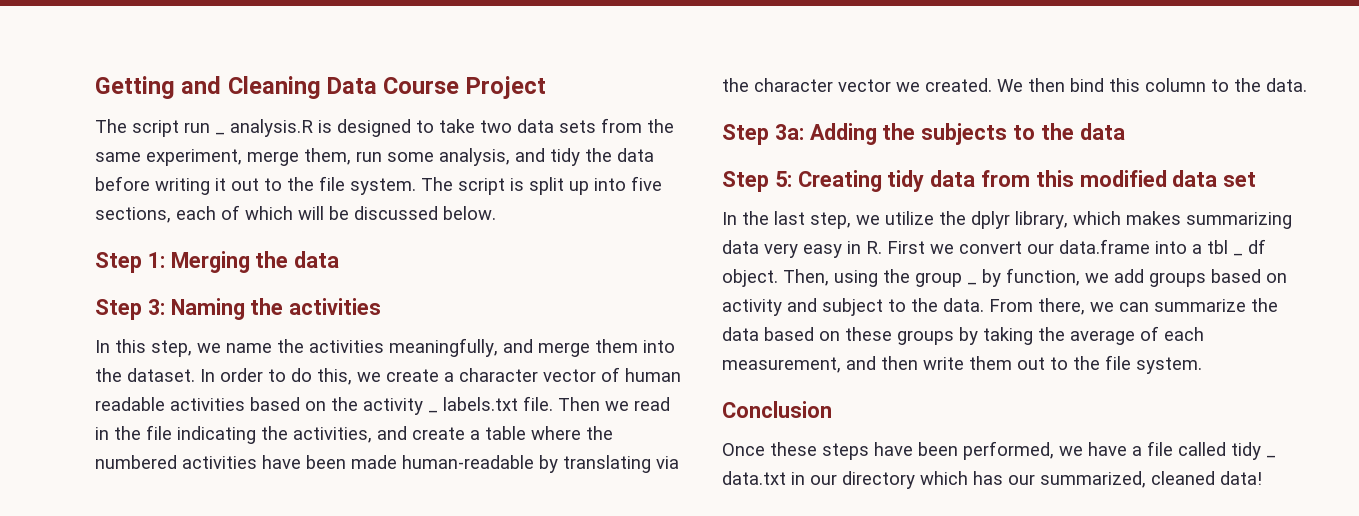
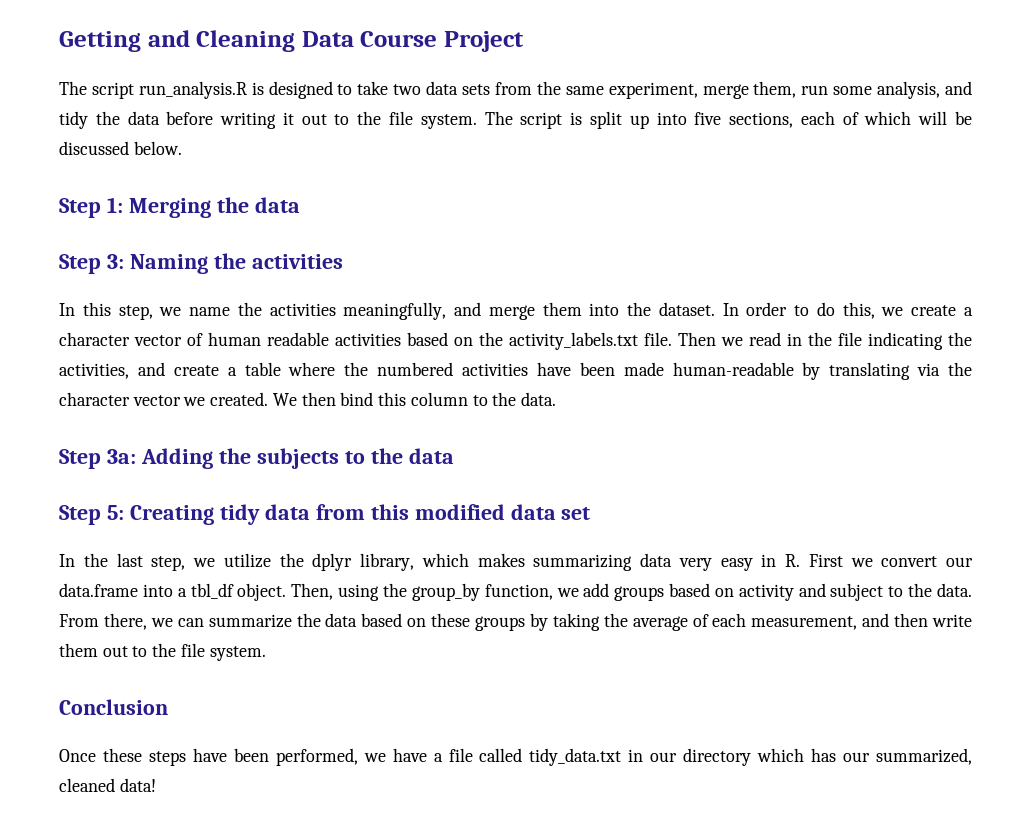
- The script run _ analysis.R is designed to take two data sets from the same experiment, merge them, run some analysis, and tidy the data before writing it out to the file system.
+ The script run_analysis.R is designed to take two data sets from the same experiment, merge them, run some analysis, and tidy the data before writing it out to the file system.
- In order to do this, we create a character vector of human readable activities based on the activity _ labels.txt file.
+ In order to do this, we create a character vector of human readable activities based on the activity_labels.txt file.
- In the last step, we utilize the dplyr library, which makes summarizing data very easy in R. First we convert our data.frame into a tbl _ df object.
+ In the last step, we utilize the dplyr library, which makes summarizing data very easy in R. First we convert our data.frame into a tbl_df object.
- Then, using the group _ by function, we add groups based on activity and subject to the data.
+ Then, using the group_by function, we add groups based on activity and subject to the data.
- Once these steps have been performed, we have a file called tidy _ data.txt in our directory which has our summarized, cleaned data!
+ Once these steps have been performed, we have a file called tidy_data.txt in our directory which has our summarized, cleaned data!

